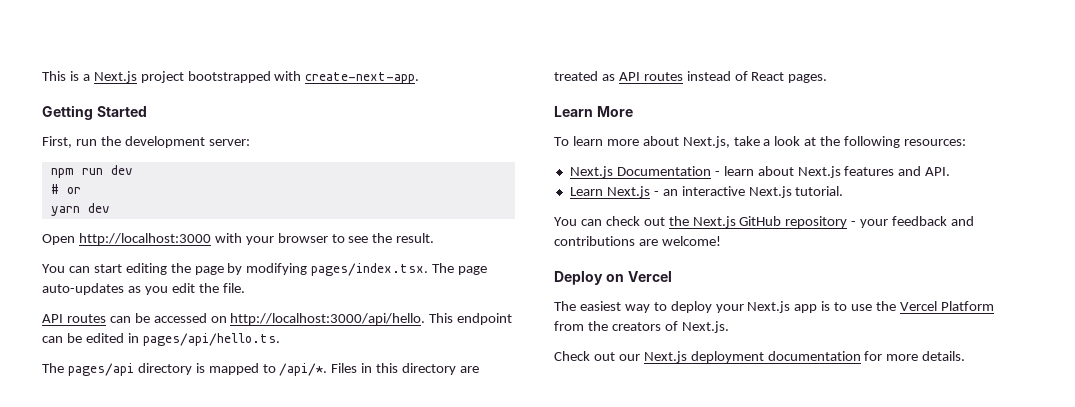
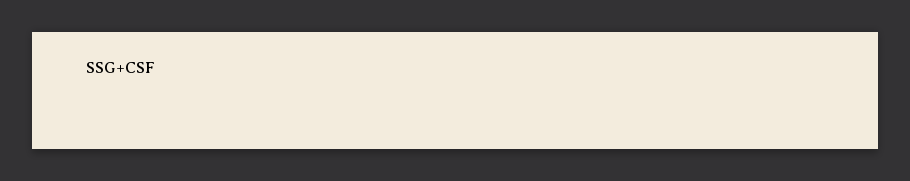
- This is a Next.js project bootstrapped with create-next-app.
- Getting Started
- First, run the development server:
- npm run dev
- # or
- yarn dev
- Open http://localhost:3000 with your browser to see the result.
- You can start editing the page by modifying pages/index.tsx. The page auto-updates as you edit the file.
- API routes can be accessed on http://localhost:3000/api/hello. This endpoint can be edited in pages/api/hello.ts.
- The pages/api directory is mapped to /api/*. Files in this directory are treated as API routes instead of React pages.
- Learn More
- To learn more about Next.js, take a look at the following resources:
- Next.js Documentation - learn about Next.js features and API.
- Learn Next.js - an interactive Next.js tutorial.
- You can check out the Next.js GitHub repository - your feedback and contributions are welcome!
- Deploy on Vercel
- The easiest way to deploy your Next.js app is to use the Vercel Platform from the creators of Next.js.
- Check out our Next.js deployment documentation for more details.
+ SSG+CSF

